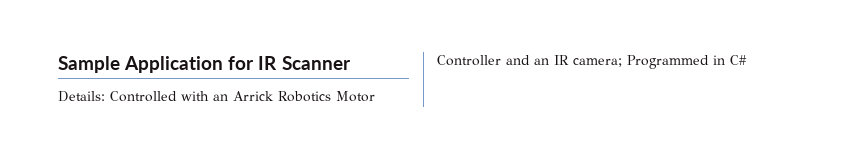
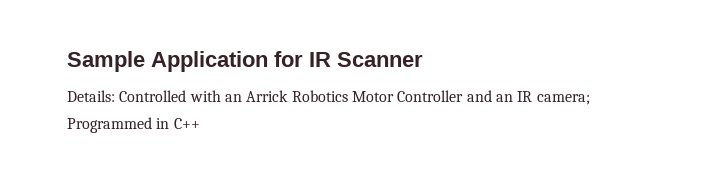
- Details: Controlled with an Arrick Robotics Motor Controller and an IR camera; Programmed in C#
+ Details: Controlled with an Arrick Robotics Motor Controller and an IR camera; Programmed in C++

